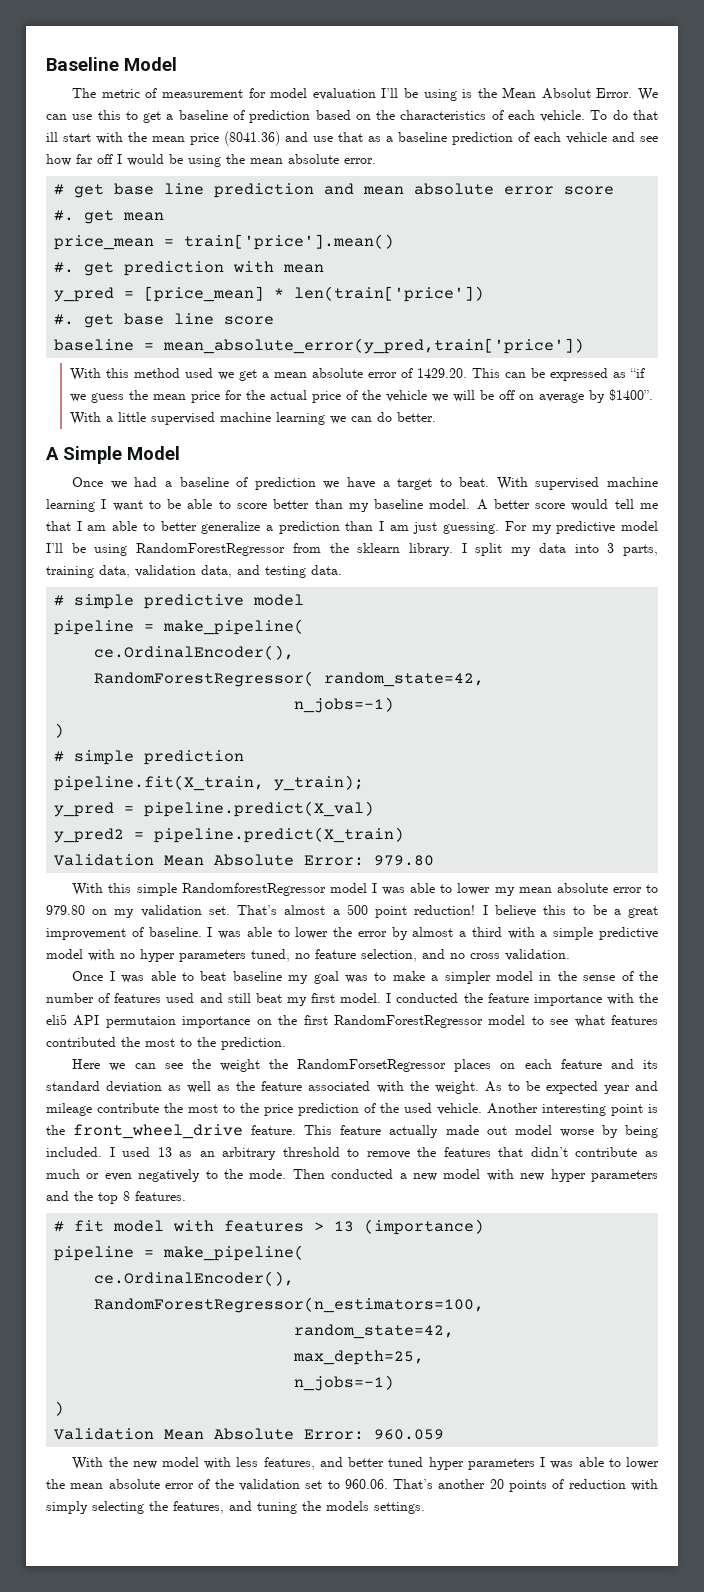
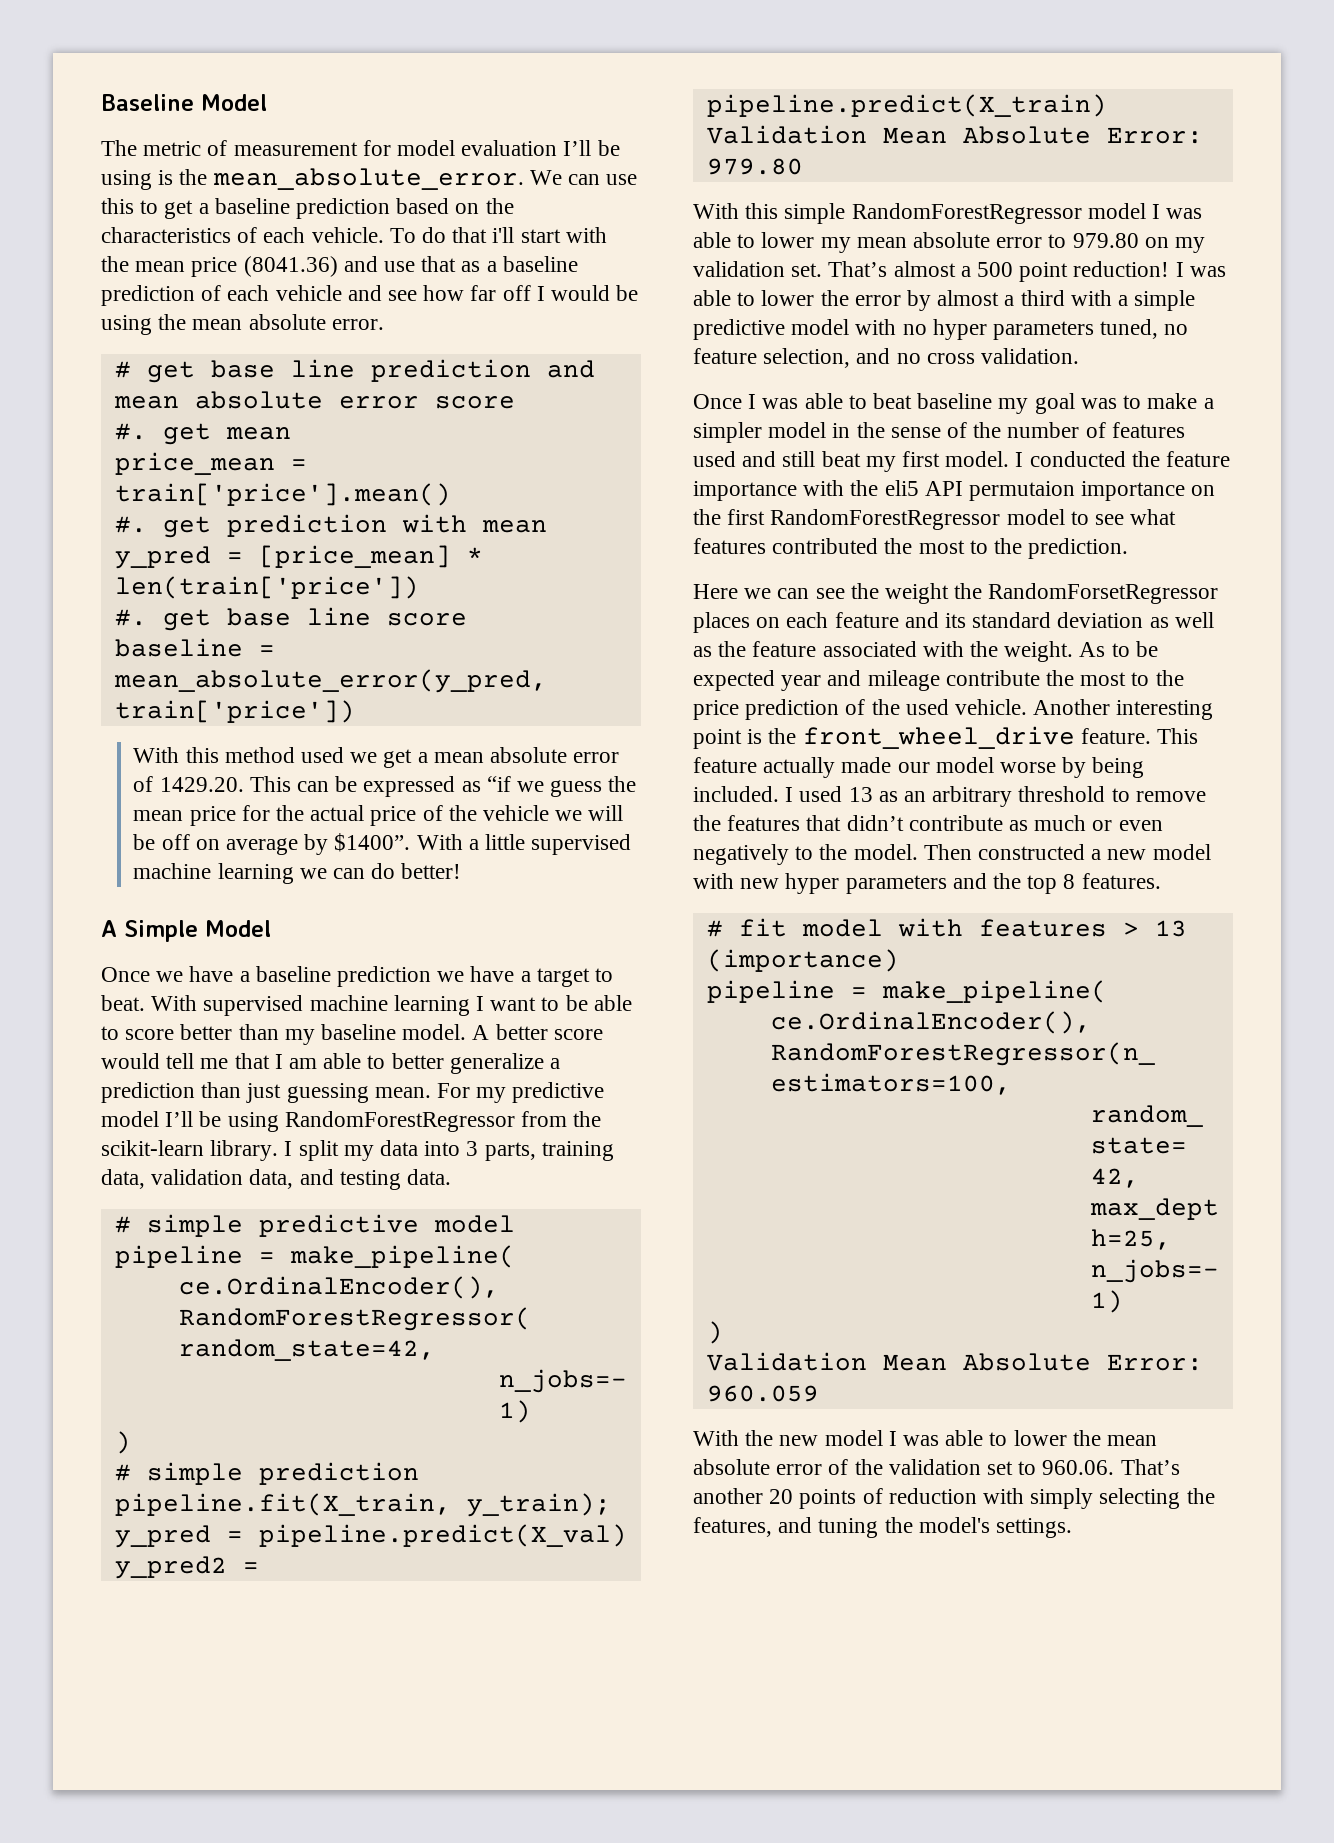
- The metric of measurement for model evaluation I’ll be using is the Mean Absolut Error.
+ The metric of measurement for model evaluation I’ll be using is the mean_absolute_error.
- We can use this to get a baseline of prediction based on the characteristics of each vehicle.
+ We can use this to get a baseline prediction based on the characteristics of each vehicle.
- To do that ill start with the mean price (8041.36) and use that as a baseline prediction of each vehicle and see how far off I would be using the mean absolute error.
+ To do that i'll start with the mean price (8041.36) and use that as a baseline prediction of each vehicle and see how far off I would be using the mean absolute error.
- With a little supervised machine learning we can do better.
+ With a little supervised machine learning we can do better!
- Once we had a baseline of prediction we have a target to beat.
+ Once we have a baseline prediction we have a target to beat.
- A better score would tell me that I am able to better generalize a prediction than I am just guessing.
+ A better score would tell me that I am able to better generalize a prediction than just guessing mean.
- For my predictive model I’ll be using RandomForestRegressor from the sklearn library.
+ For my predictive model I’ll be using RandomForestRegressor from the scikit-learn library.
- With this simple RandomforestRegressor model I was able to lower my mean absolute error to 979.80 on my validation set.
+ With this simple RandomForestRegressor model I was able to lower my mean absolute error to 979.80 on my validation set.
- I believe this to be a great improvement of baseline. I was able to lower the error by almost a third with a simple predictive model with no hyper parameters tuned, no feature selection, and no cross validation.
+ I was able to lower the error by almost a third with a simple predictive model with no hyper parameters tuned, no feature selection, and no cross validation.
- This feature actually made out model worse by being included.
+ This feature actually made our model worse by being included.
- I used 13 as an arbitrary threshold to remove the features that didn’t contribute as much or even negatively to the mode. Then conducted a new model with new hyper parameters and the top 8 features.
+ I used 13 as an arbitrary threshold to remove the features that didn’t contribute as much or even negatively to the model. Then constructed a new model with new hyper parameters and the top 8 features.
- With the new model with less features, and better tuned hyper parameters I was able to lower the mean absolute error of the validation set to 960.06. That’s another 20 points of reduction with simply selecting the features, and tuning the models settings.
+ With the new model I was able to lower the mean absolute error of the validation set to 960.06. That’s another 20 points of reduction with simply selecting the features, and tuning the model's settings.

